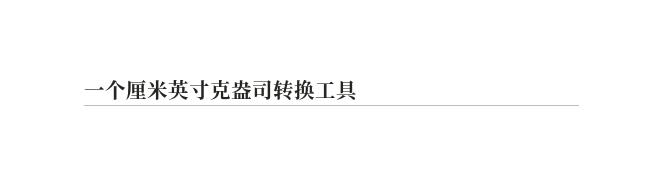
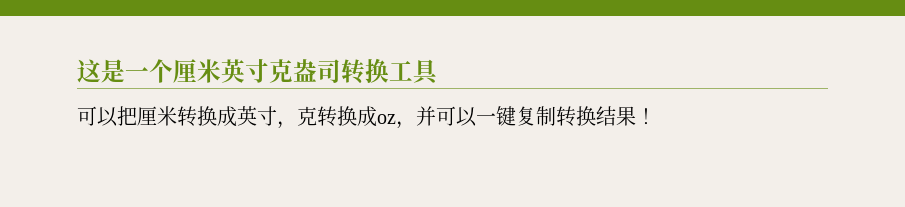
- 一个厘米英寸克盎司转换工具
+ 这是一个厘米英寸克盎司转换工具
+ 可以把厘米转换成英寸，克转换成oz，并可以一键复制转换结果！

